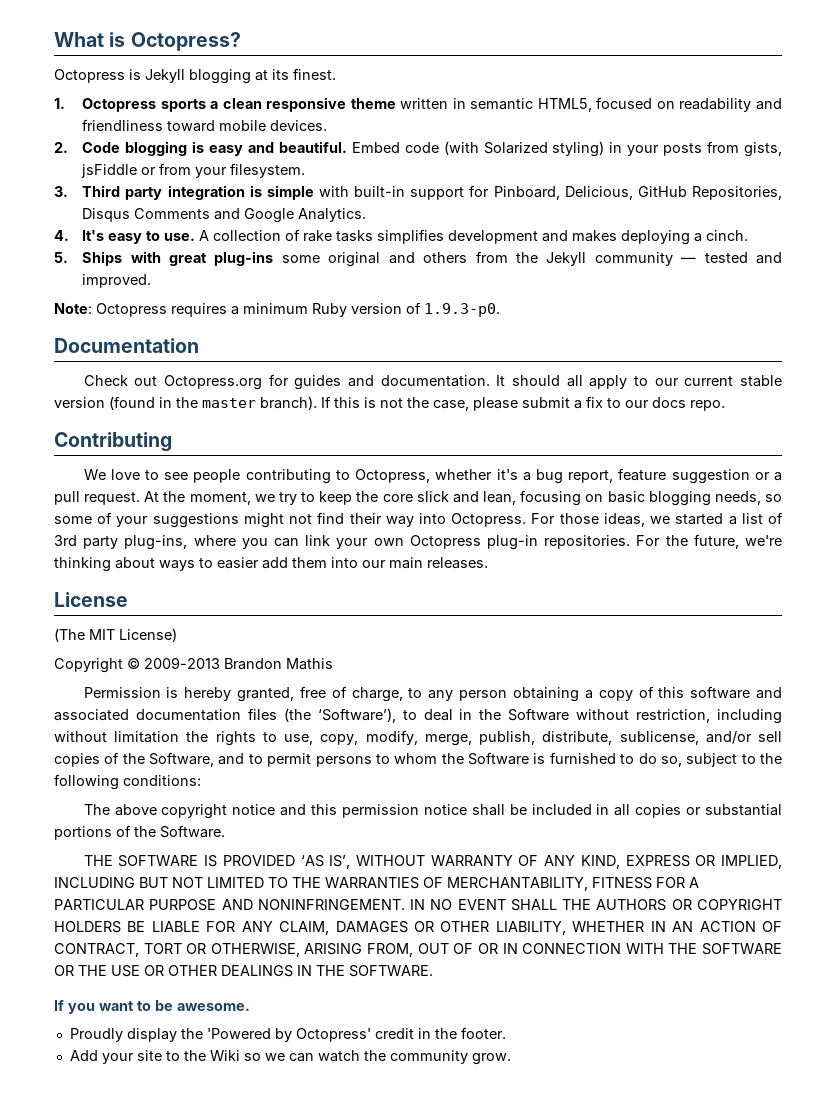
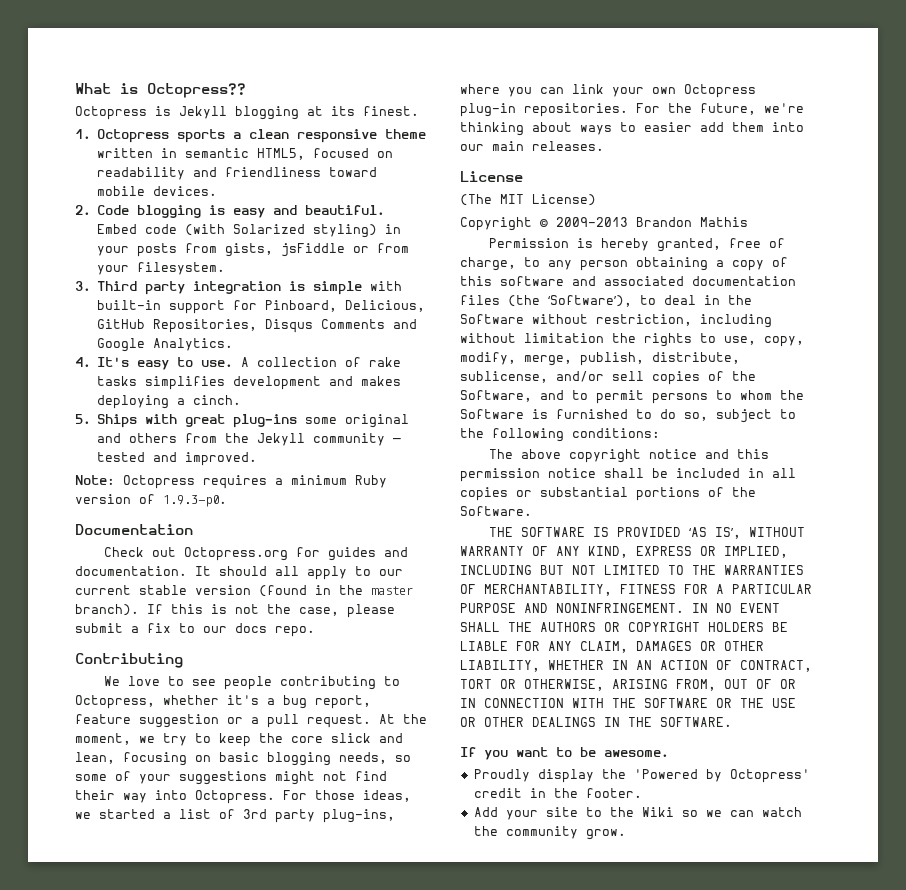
- What is Octopress?
+ What is Octopress??

